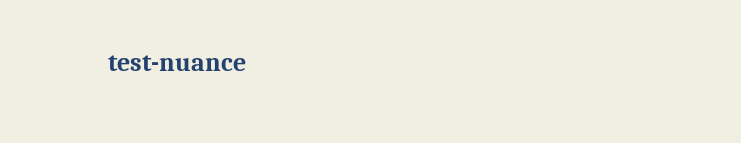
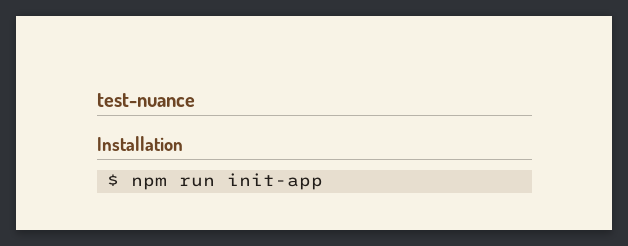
+ Installation
+ $ npm run init-app

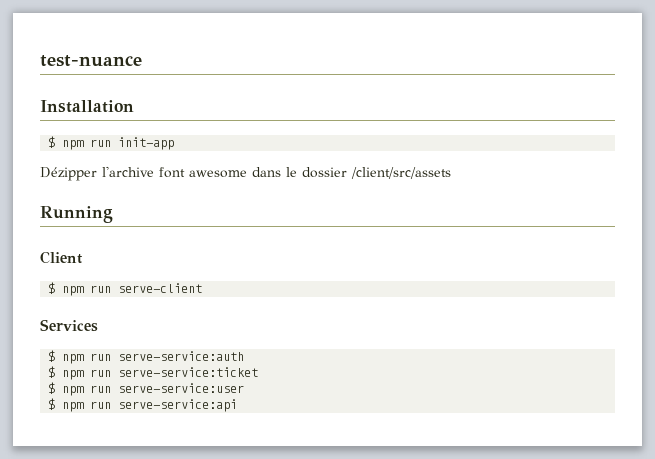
+ Dézipper l'archive font awesome dans le dossier /client/src/assets
+ Running
+ Client
+ $ npm run serve-client
+ Services
+ $ npm run serve-service:auth
+ $ npm run serve-service:ticket
+ $ npm run serve-service:user
+ $ npm run serve-service:api

